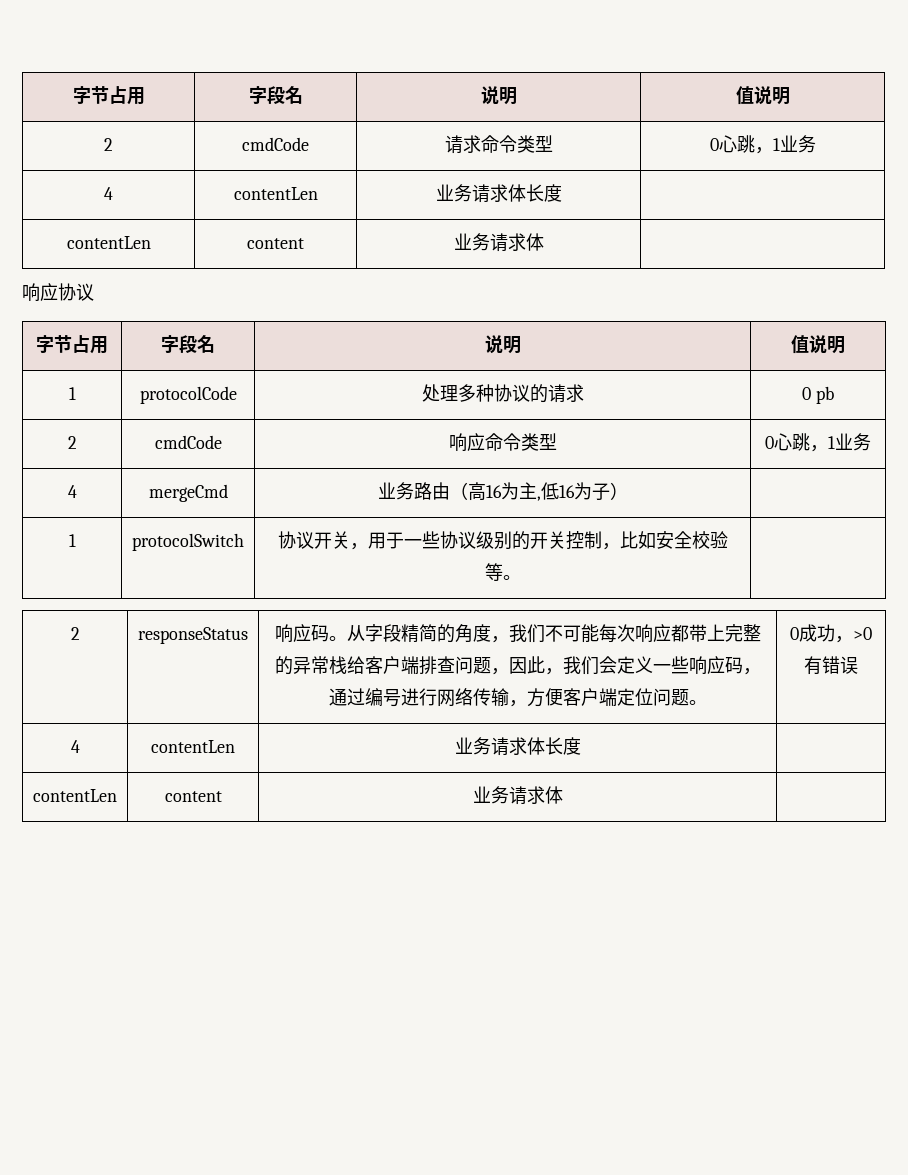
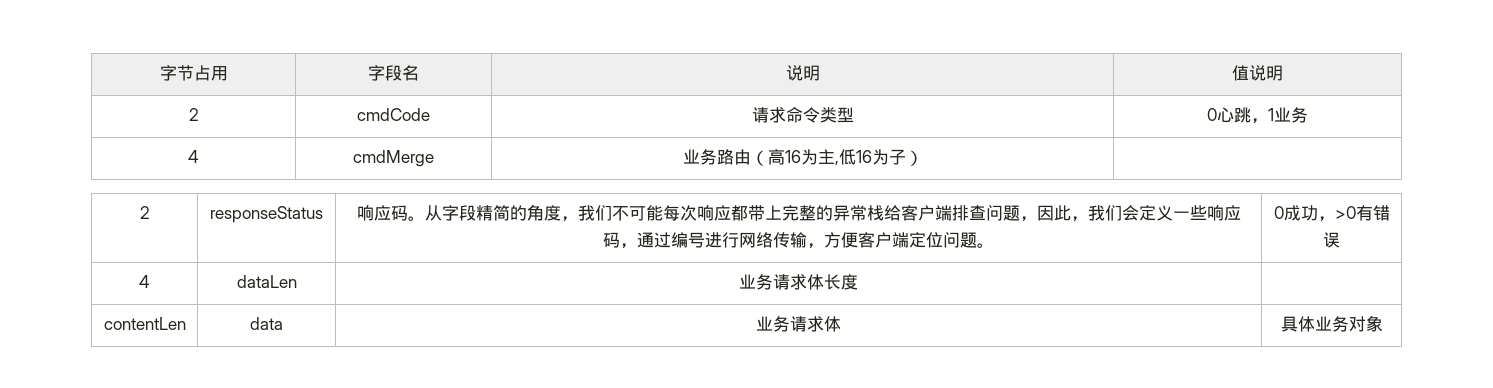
  2 | cmdCode | 请求命令类型 | 0心跳，1业务
- 4 | contentLen | 业务请求体长度 |
- contentLen | content | 业务请求体 |
- 响应协议
- 字节占用 | 字段名 | 说明 | 值说明
- 1 | protocolCode | 处理多种协议的请求 | 0 pb
- 2 | cmdCode | 响应命令类型 | 0心跳，1业务
- 4 | mergeCmd | 业务路由（高16为主,低16为子） |
+ 4 | cmdMerge | 业务路由（高16为主,低16为子） |
- 1 | protocolSwitch | 协议开关，用于一些协议级别的开关控制，比如安全校验等。 |
  0成功，>0有错误
- 4 | contentLen | 业务请求体长度 |
- contentLen | content | 业务请求体 |
+ 4 | dataLen | 业务请求体长度 |
+ contentLen | data | 业务请求体 | 具体业务对象

